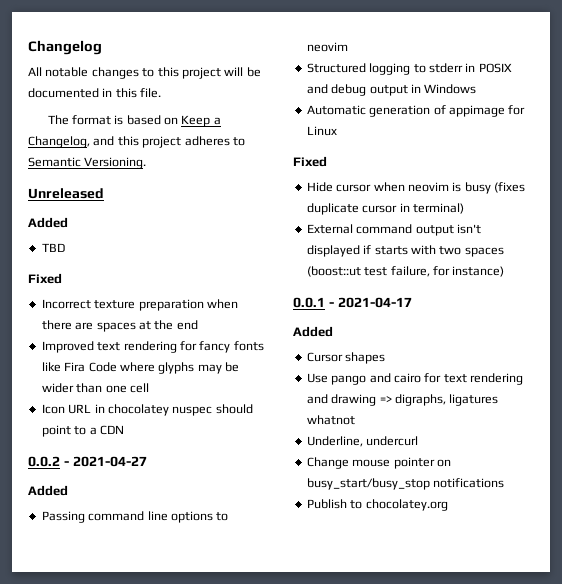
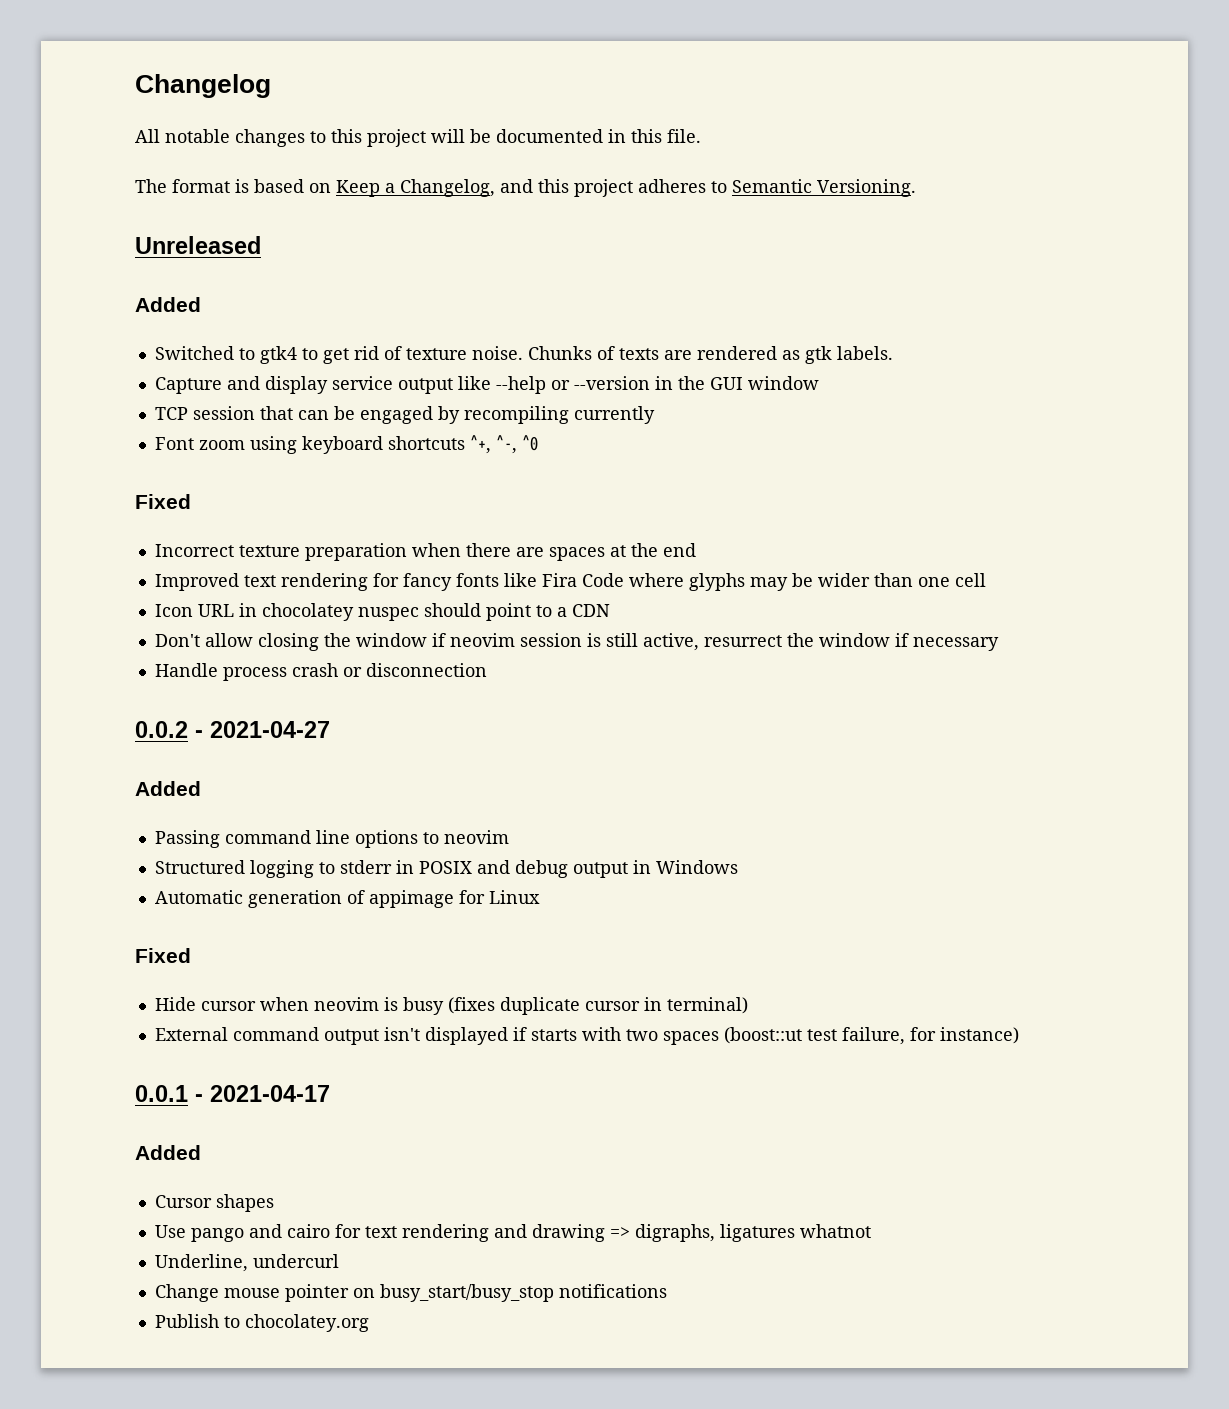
- TBD
+ Switched to gtk4 to get rid of texture noise. Chunks of texts are rendered as gtk labels.
+ Capture and display service output like --help or --version in the GUI window
+ TCP session that can be engaged by recompiling currently
+ Font zoom using keyboard shortcuts ^+, ^-, ^0
+ Don't allow closing the window if neovim session is still active, resurrect the window if necessary
+ Handle process crash or disconnection

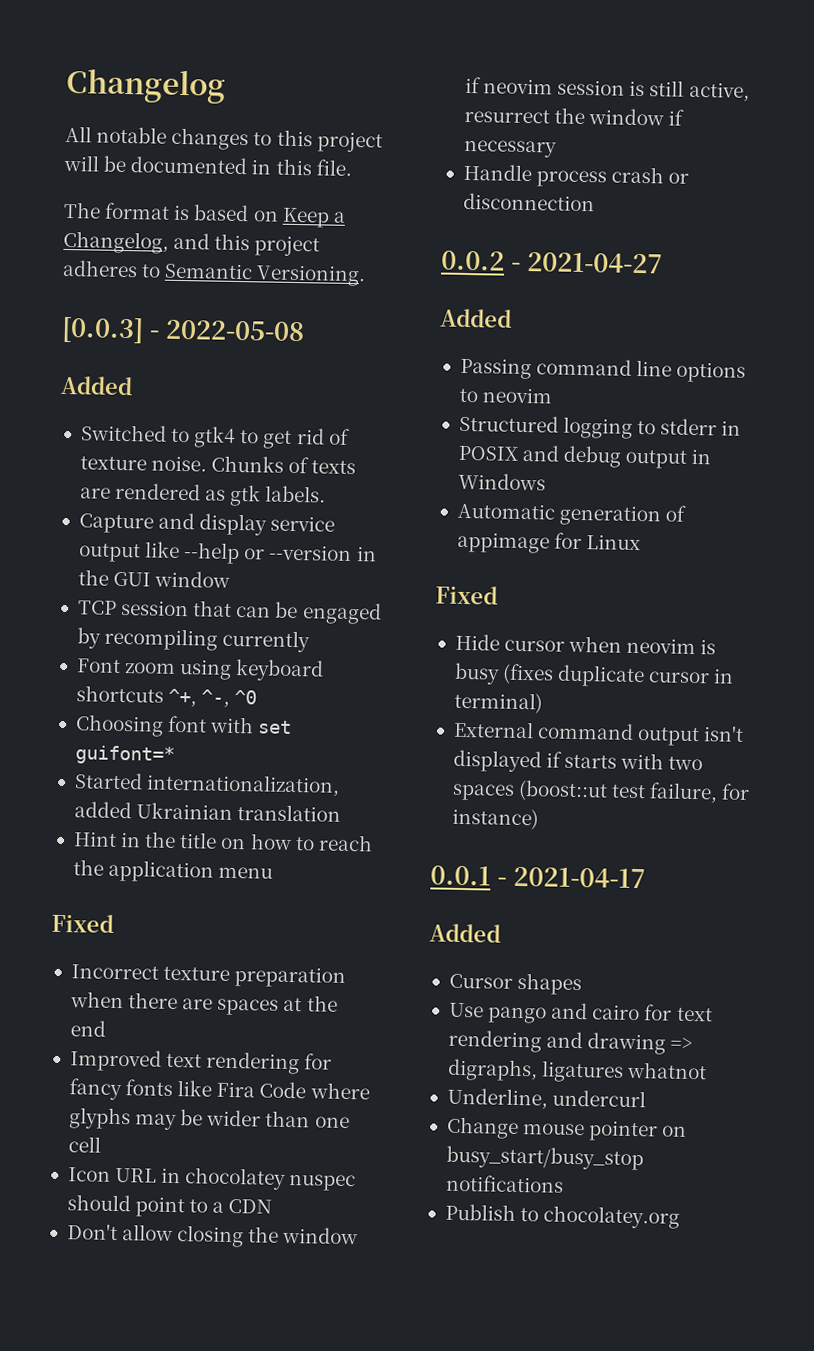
- Unreleased
+ [0.0.3] - 2022-05-08
+ Choosing font with set guifont=*
+ Started internationalization, added Ukrainian translation
+ Hint in the title on how to reach the application menu

